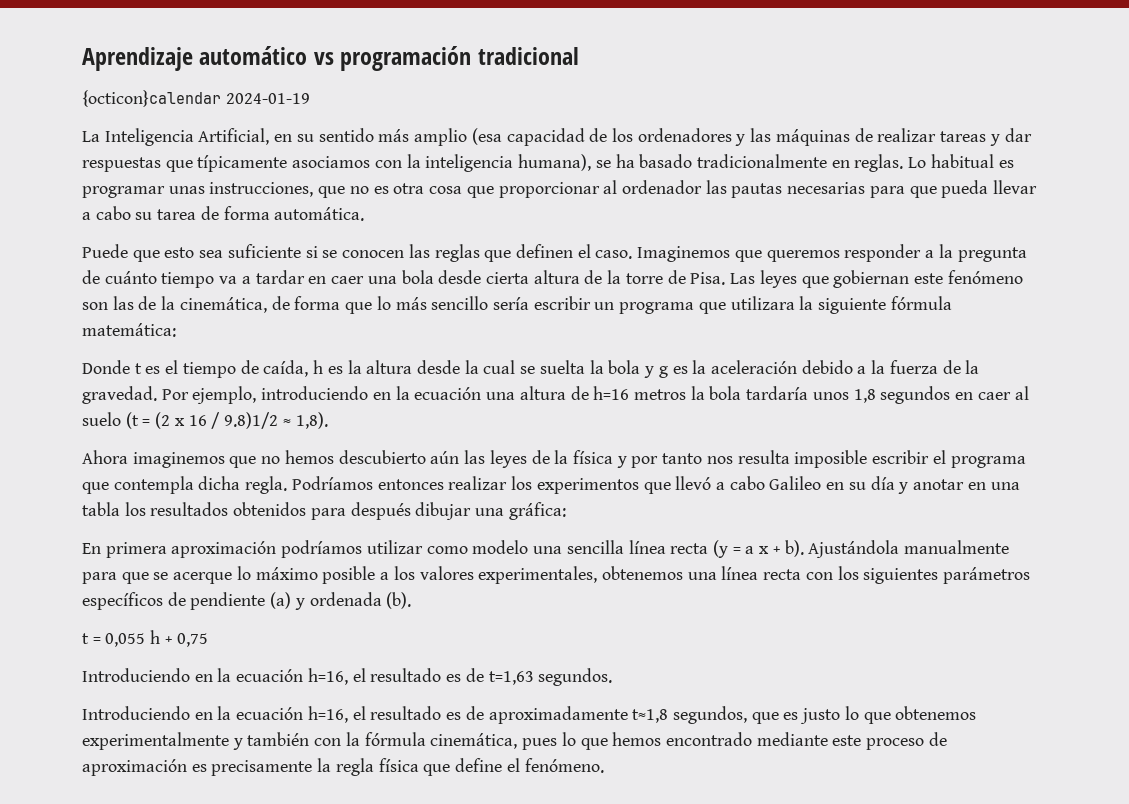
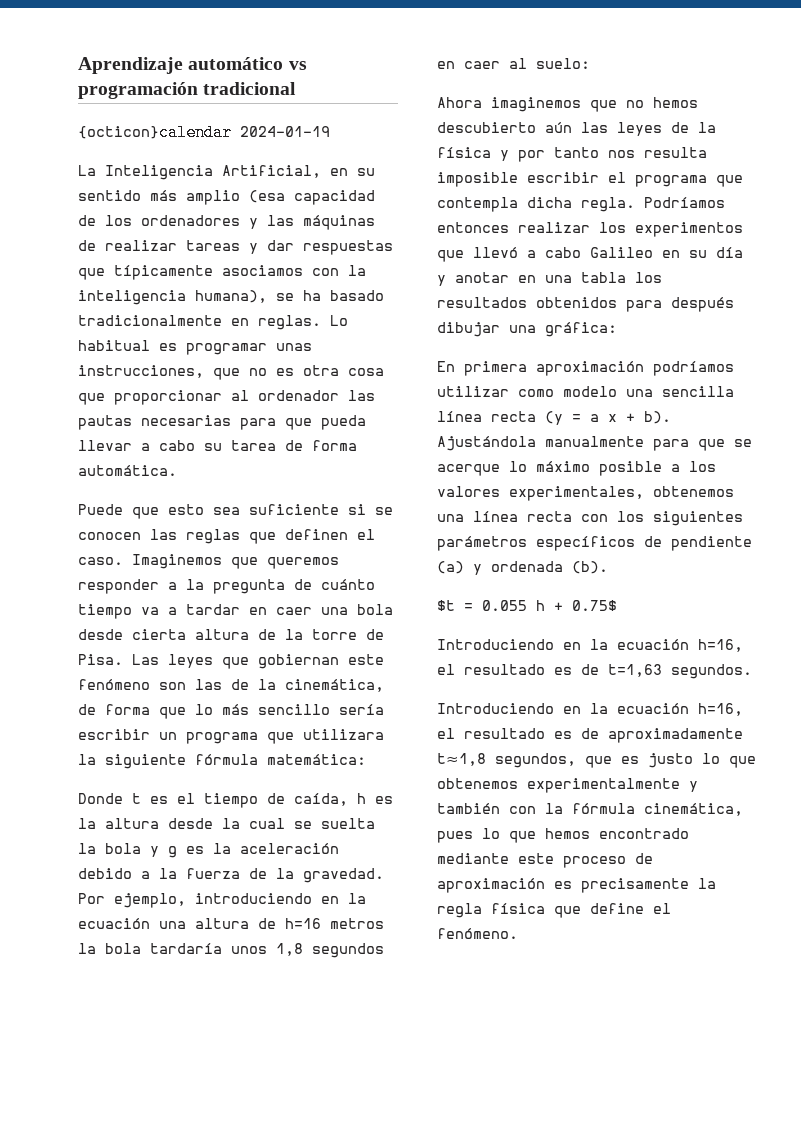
- Por ejemplo, introduciendo en la ecuación una altura de h=16 metros la bola tardaría unos 1,8 segundos en caer al suelo (t = (2 x 16 / 9.8)1/2 ≈ 1,8).
+ Por ejemplo, introduciendo en la ecuación una altura de h=16 metros la bola tardaría unos 1,8 segundos en caer al suelo:
- t = 0,055 h + 0,75
+ $t = 0.055 h + 0.75$

